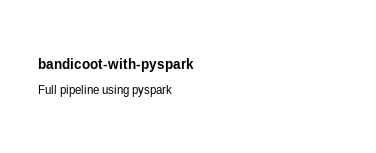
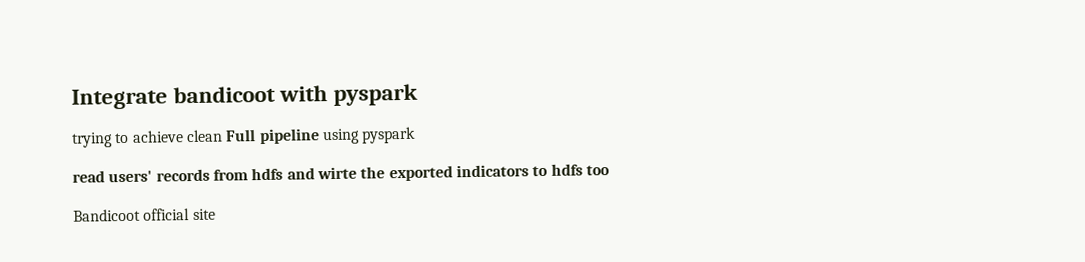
- bandicoot-with-pyspark
- Full pipeline using pyspark
+ Integrate bandicoot with pyspark
+ trying to achieve clean Full pipeline using pyspark
+ read users' records from hdfs and wirte the exported indicators to hdfs too
+ Bandicoot official site

